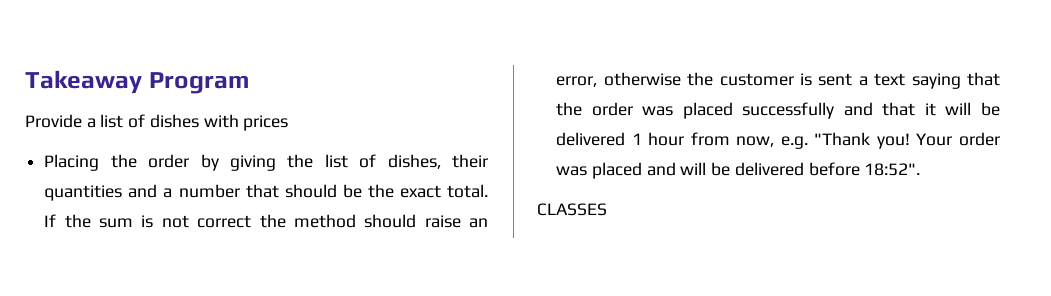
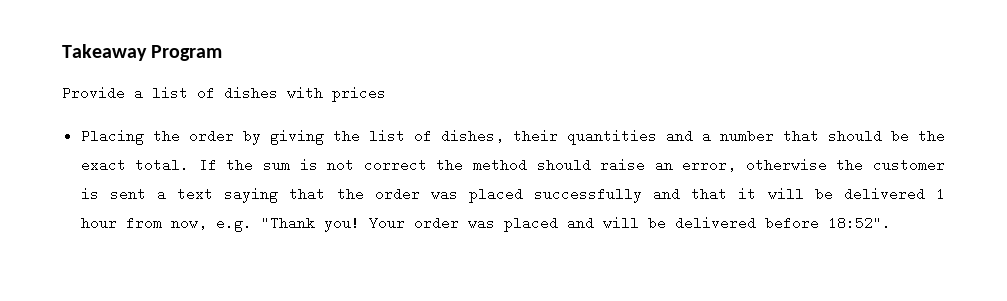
- CLASSES

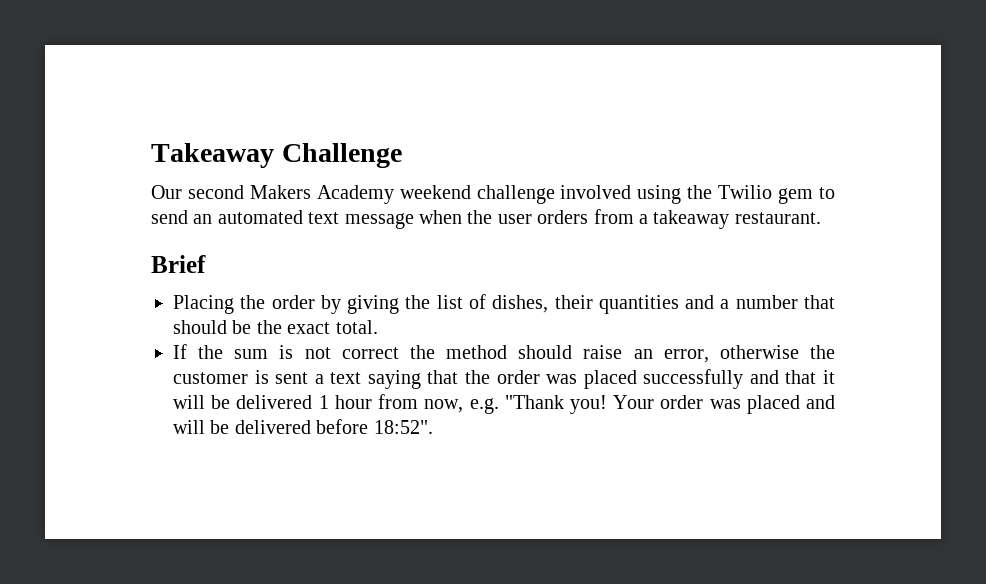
- Takeaway Program
- Provide a list of dishes with prices
+ Takeaway Challenge
+ Our second Makers Academy weekend challenge involved using the Twilio gem to send an automated text message when the user orders from a takeaway restaurant.
+ Brief
- Placing the order by giving the list of dishes, their quantities and a number that should be the exact total. If the sum is not correct the method should raise an error, otherwise the customer is sent a text saying that the order was placed successfully and that it will be delivered 1 hour from now, e.g. "Thank you!
+ Placing the order by giving the list of dishes, their quantities and a number that should be the exact total.
+ If the sum is not correct the method should raise an error, otherwise the customer is sent a text saying that the order was placed successfully and that it will be delivered 1 hour from now, e.g. "Thank you!

